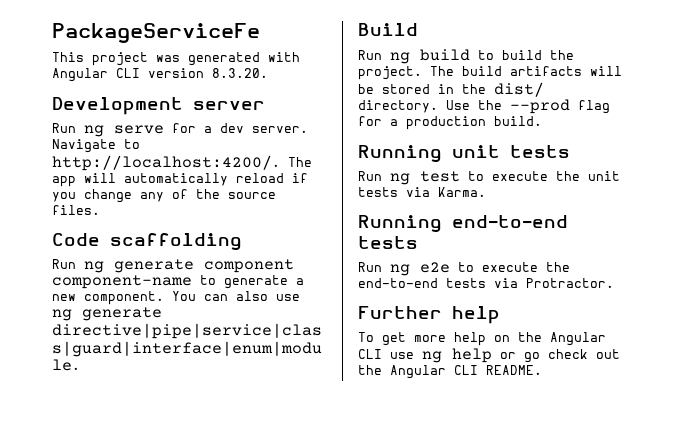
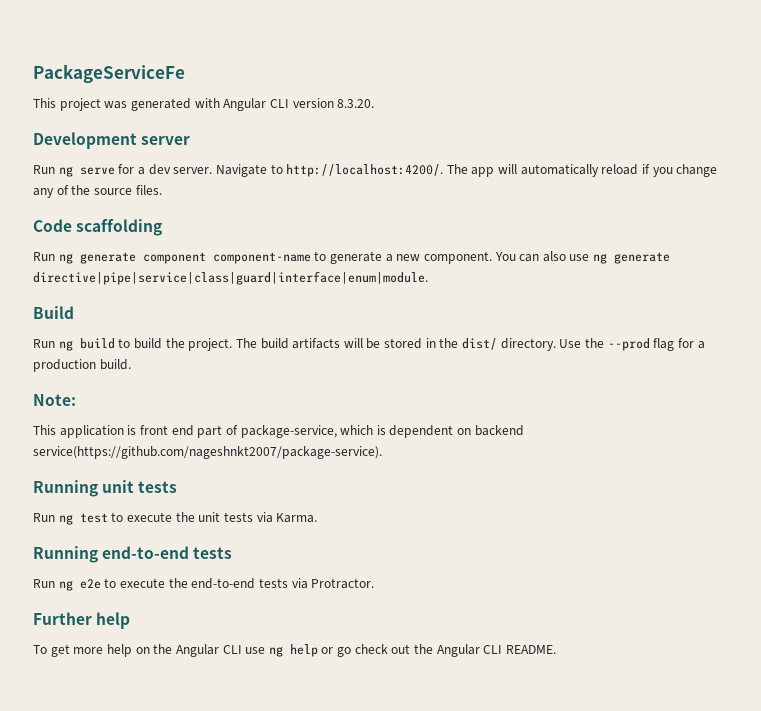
+ Note:
+ This application is front end part of package-service, which is dependent on backend service(https://github.com/nageshnkt2007/package-service).

